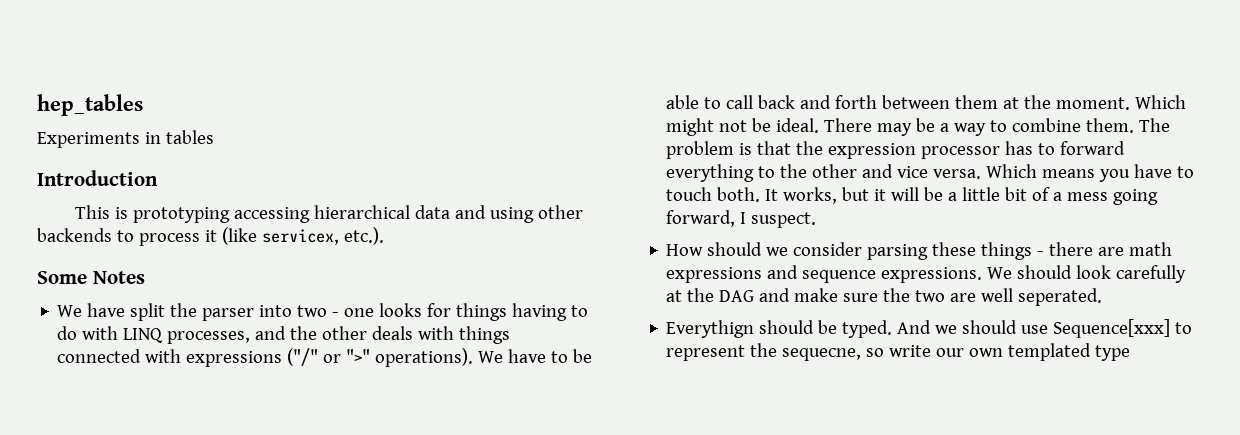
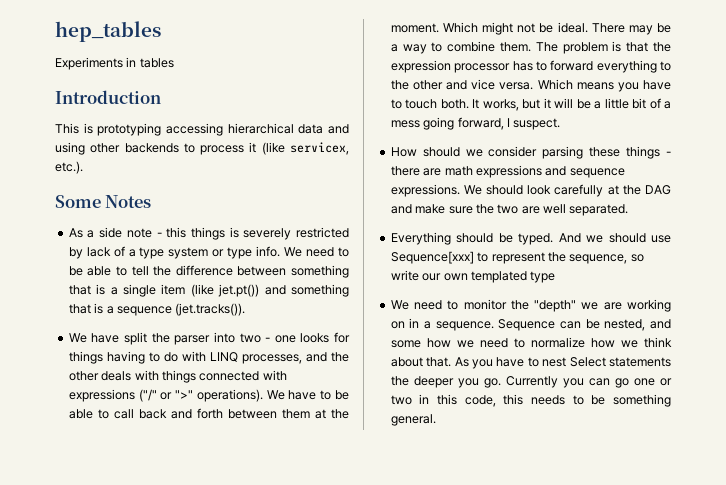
+ As a side note - this things is severely restricted by lack of a type system or type info. We need to be able to tell the difference between something that is a single item (like jet.pt()) and something that is a sequence (jet.tracks()).
- We should look carefully at the DAG and make sure the two are well seperated.
- Everythign should be typed.
+ We should look carefully at the DAG and make sure the two are well separated.
+ Everything should be typed.
- And we should use Sequence[xxx] to represent the sequecne, so write our own templated type
+ And we should use Sequence[xxx] to represent the sequence, so write our own templated type
+ We need to monitor the "depth" we are working on in a sequence. Sequence can be nested, and some how we need to normalize how we think about that. As you have to nest Select statements the deeper you go. Currently you can go one or two in this code, this needs to be something general.

